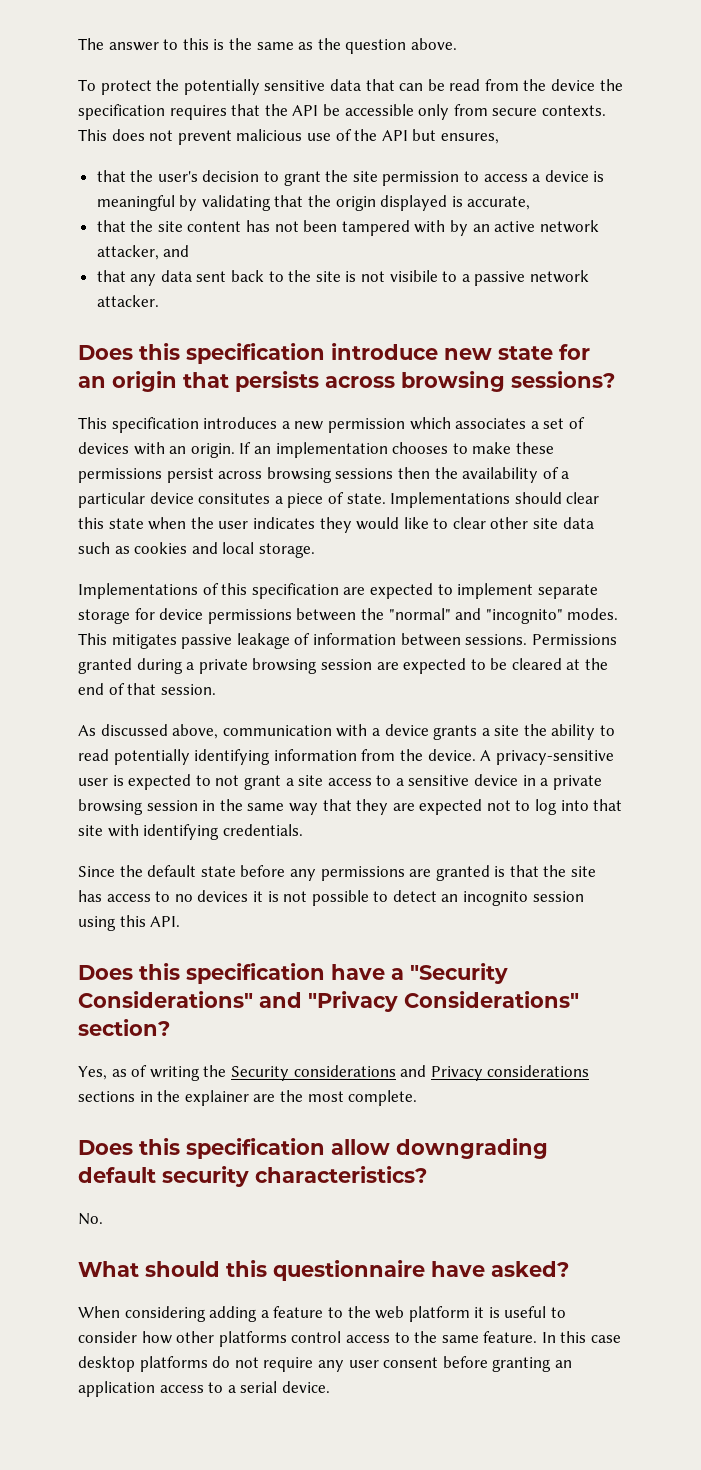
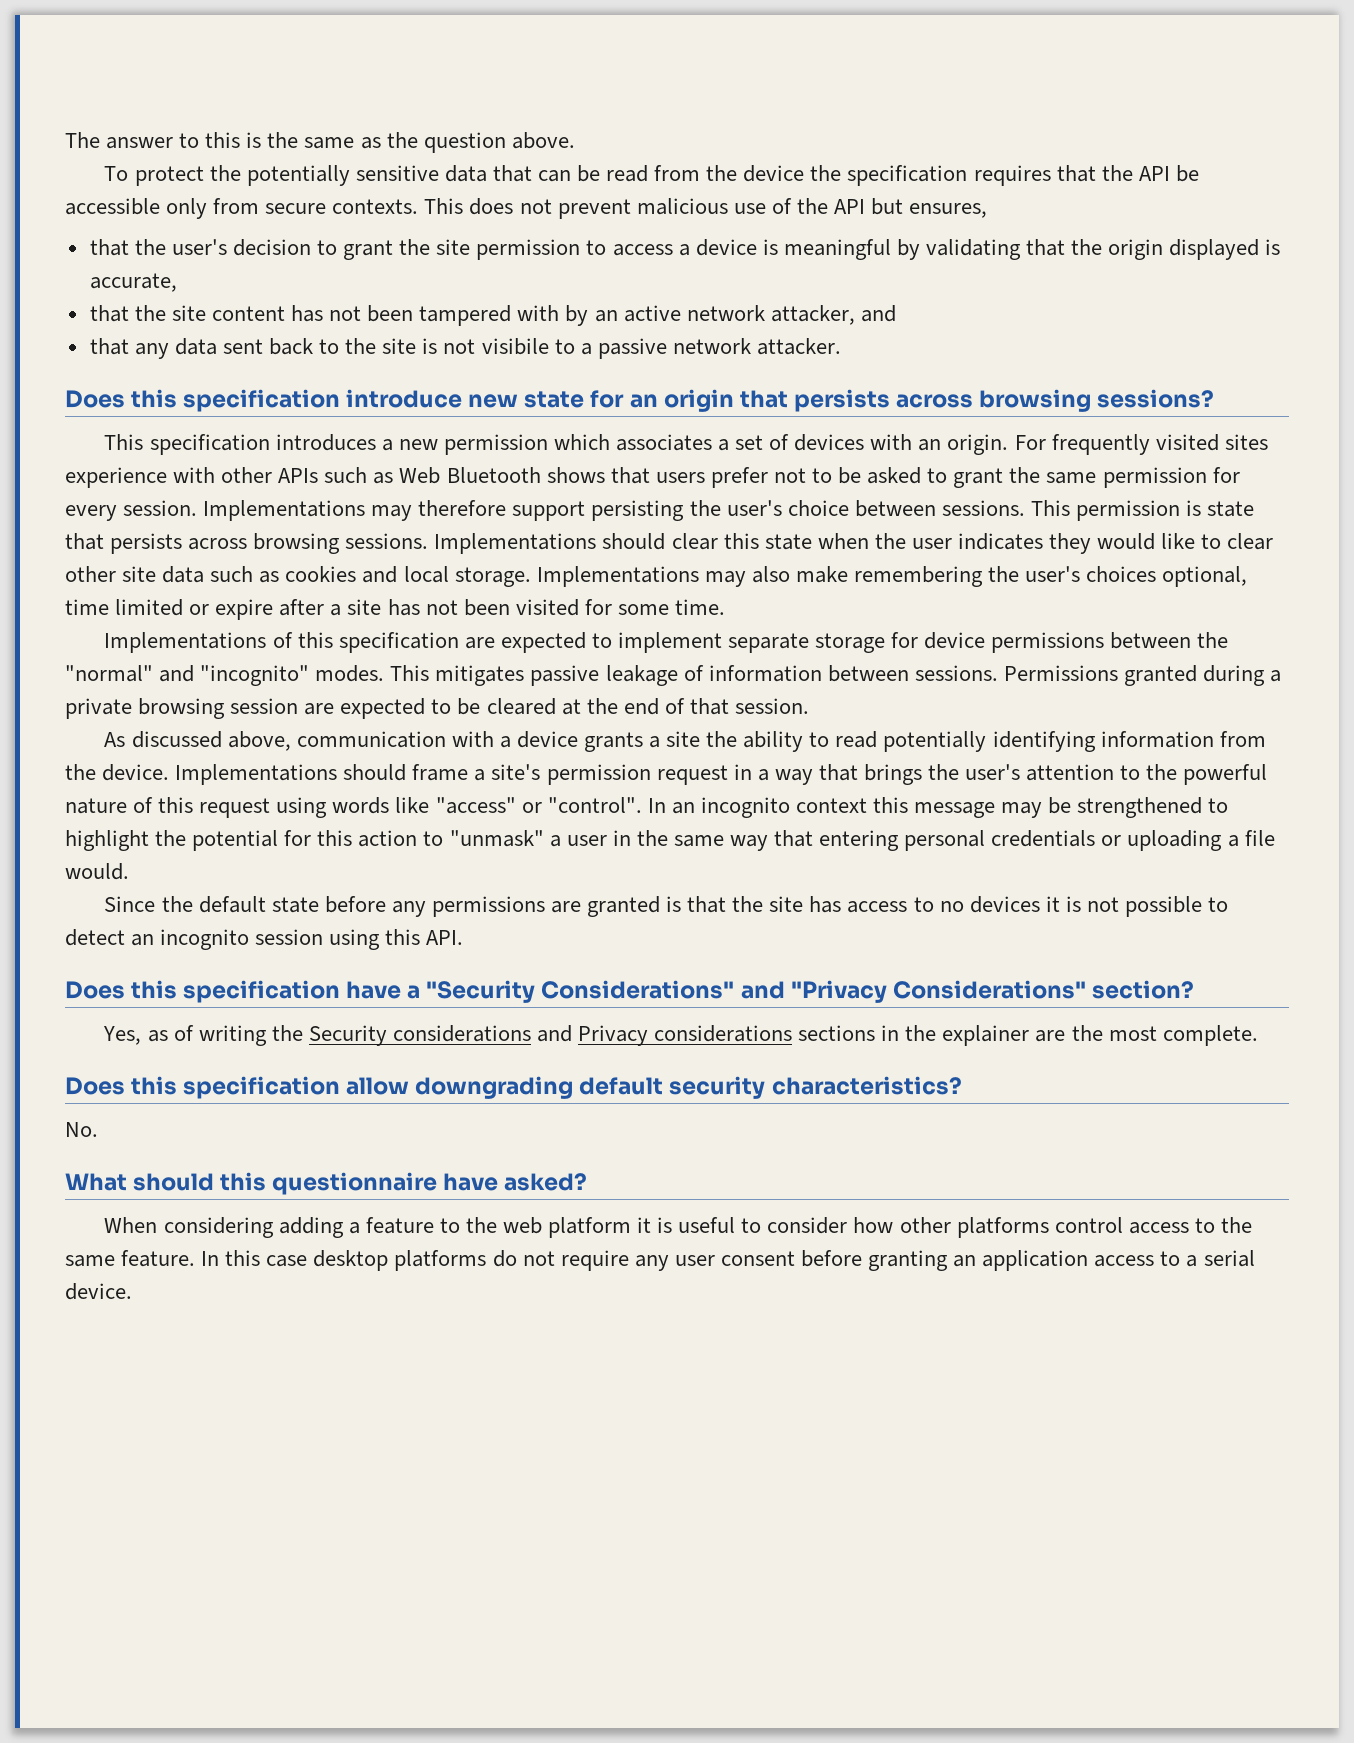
- If an implementation chooses to make these permissions persist across browsing sessions then the availability of a particular device consitutes a piece of state.
+ For frequently visited sites experience with other APIs such as Web Bluetooth shows that users prefer not to be asked to grant the same permission for every session. Implementations may therefore support persisting the user's choice between sessions. This permission is state that persists across browsing sessions.
+ Implementations may also make remembering the user's choices optional, time limited or expire after a site has not been visited for some time.
- A privacy-sensitive user is expected to not grant a site access to a sensitive device in a private browsing session in the same way that they are expected not to log into that site with identifying credentials.
+ Implementations should frame a site's permission request in a way that brings the user's attention to the powerful nature of this request using words like "access" or "control". In an incognito context this message may be strengthened to highlight the potential for this action to "unmask" a user in the same way that entering personal credentials or uploading a file would.

